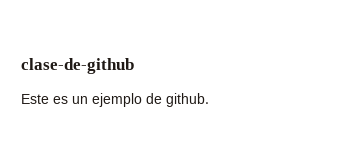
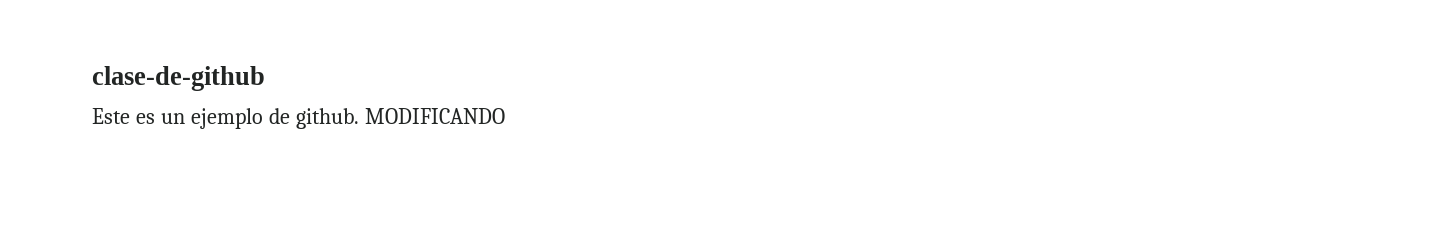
+ MODIFICANDO

